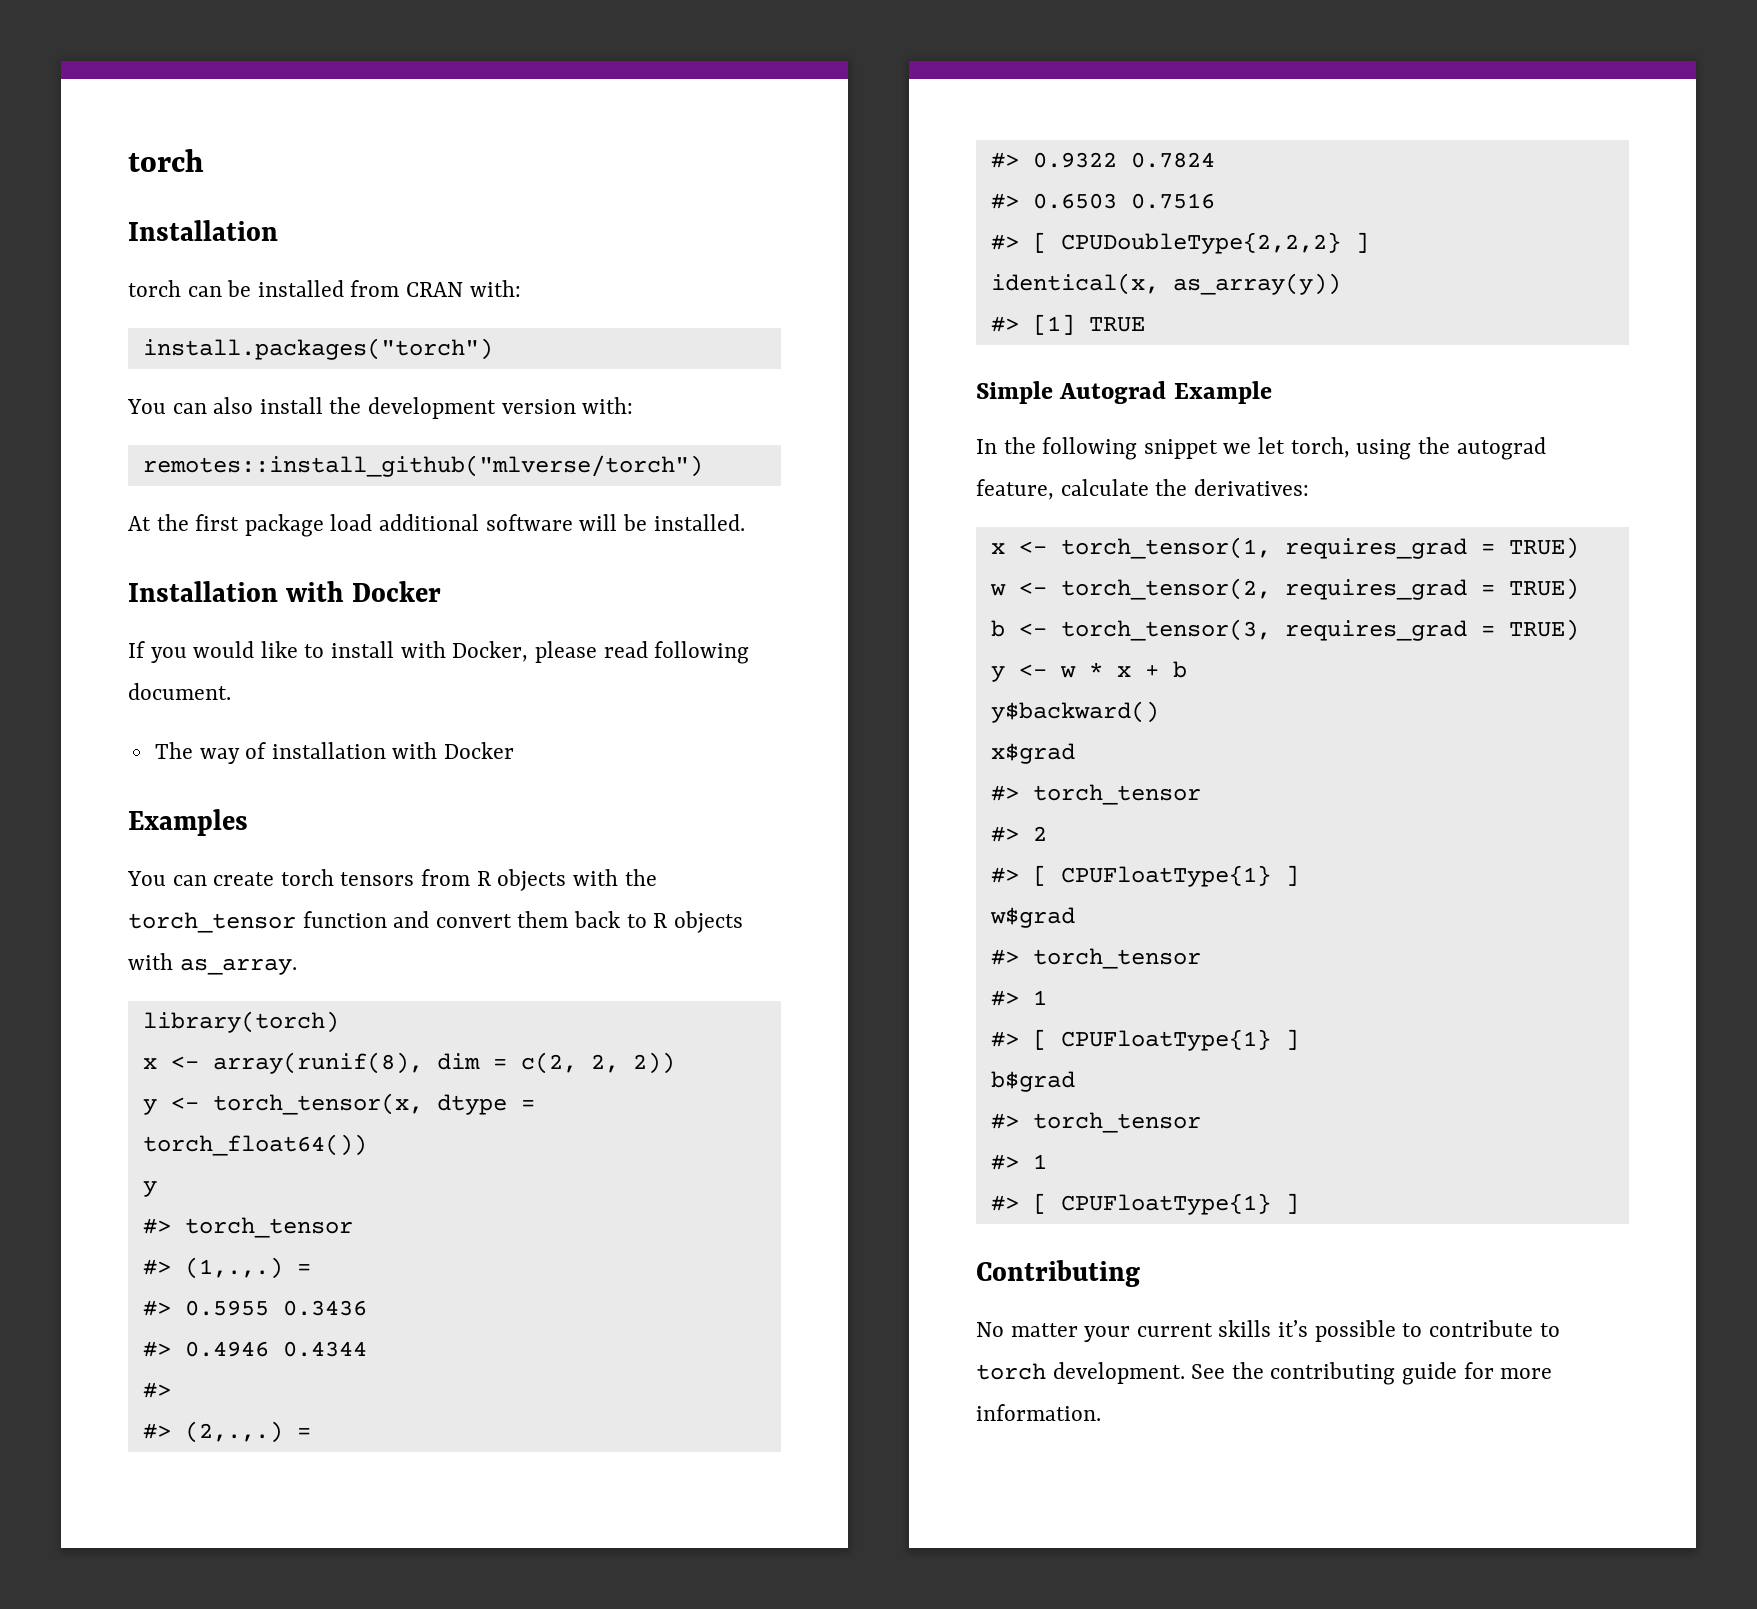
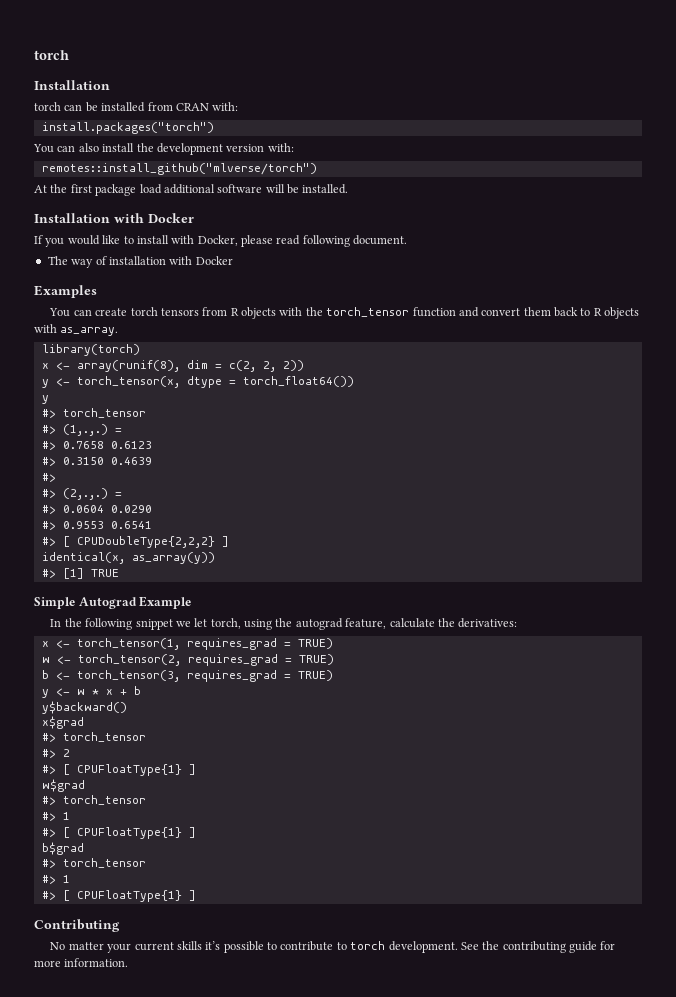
- #> 0.5955 0.3436
- #> 0.4946 0.4344
+ #> 0.7658 0.6123
+ #> 0.3150 0.4639
- #> 0.9322 0.7824
- #> 0.6503 0.7516
+ #> 0.0604 0.0290
+ #> 0.9553 0.6541

